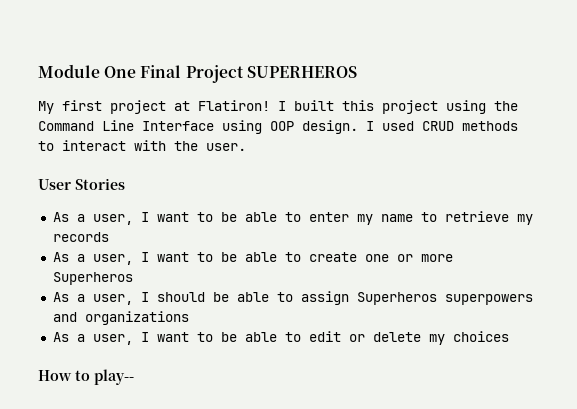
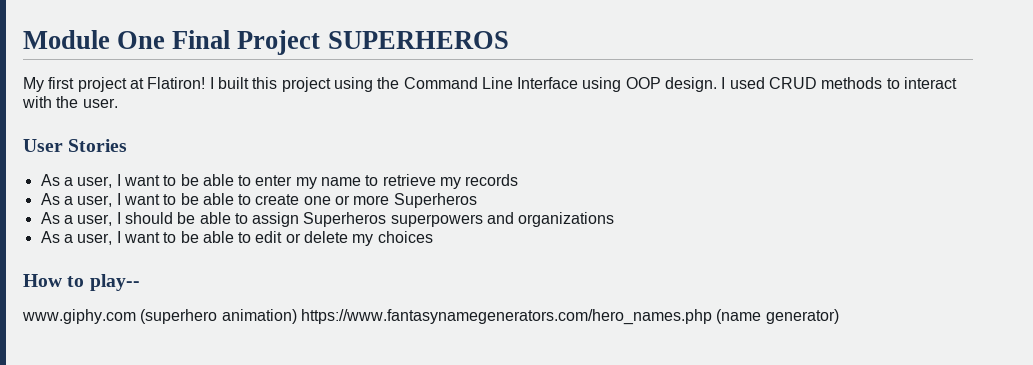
+ www.giphy.com (superhero animation) https://www.fantasynamegenerators.com/hero_names.php (name generator)

